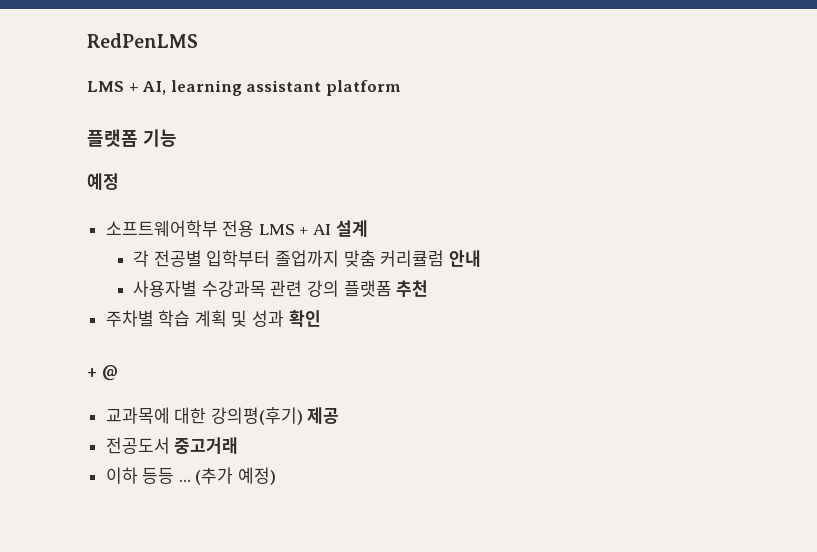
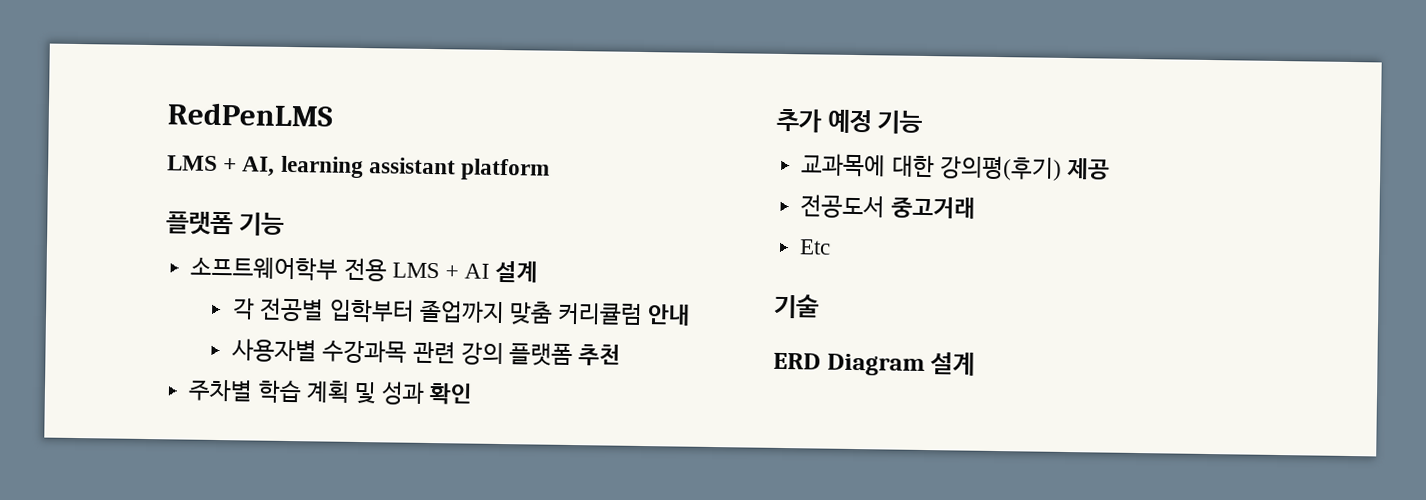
- 예정
- + @
+ 추가 예정 기능
- 이하 등등 ... (추가 예정)
+ Etc
+ 기술
+ ERD Diagram 설계

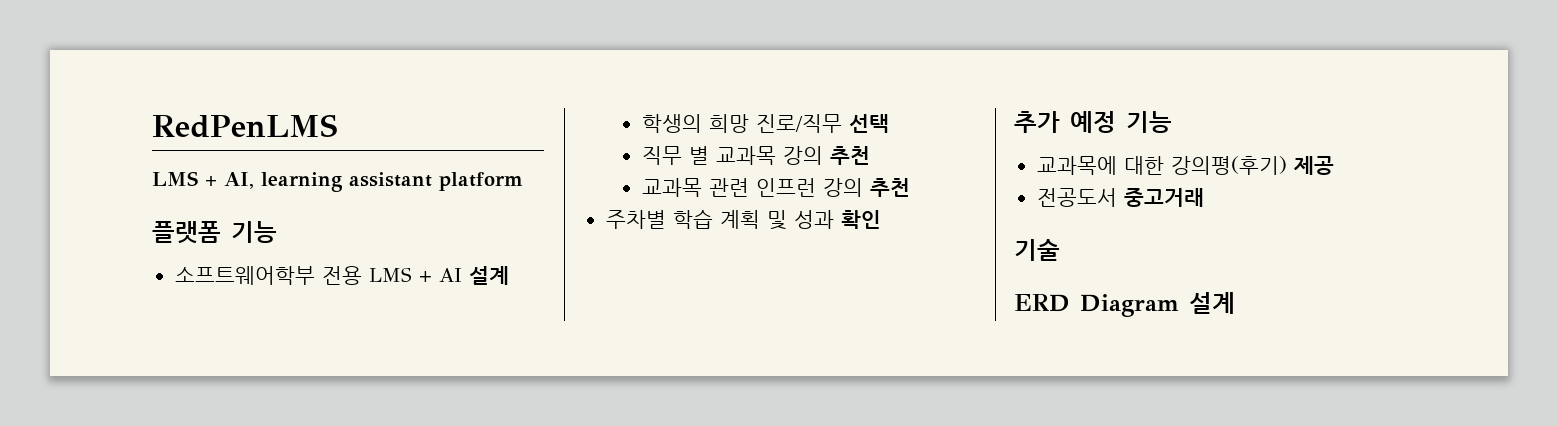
- 각 전공별 입학부터 졸업까지 맞춤 커리큘럼 안내
- 사용자별 수강과목 관련 강의 플랫폼 추천
+ 학생의 희망 진로/직무 선택
+ 직무 별 교과목 강의 추천
+ 교과목 관련 인프런 강의 추천
- Etc

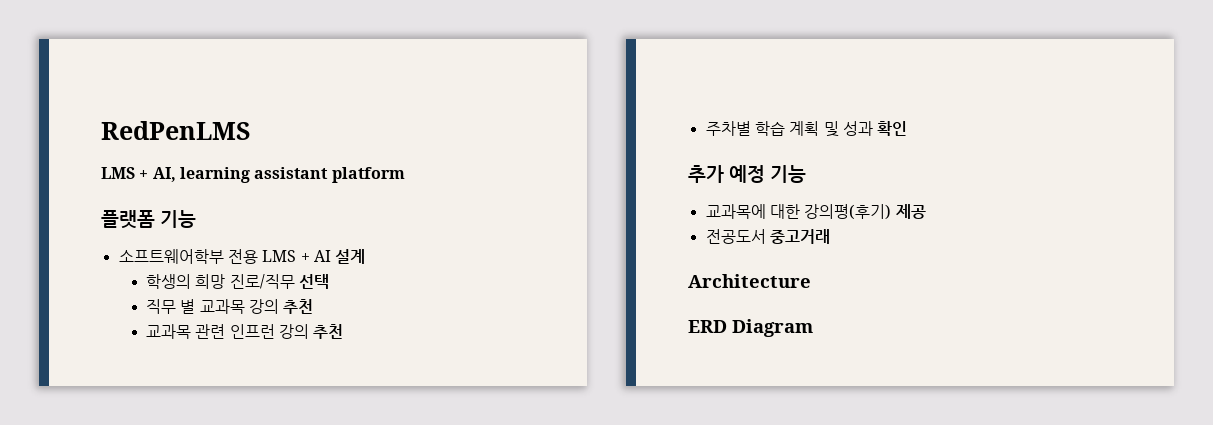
- 기술
+ Architecture
- ERD Diagram 설계
+ ERD Diagram

